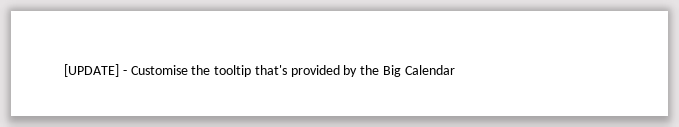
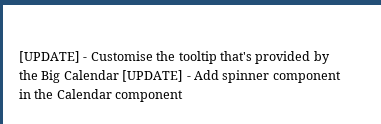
- [UPDATE] - Customise the tooltip that's provided by the Big Calendar
+ [UPDATE] - Customise the tooltip that's provided by the Big Calendar [UPDATE] - Add spinner component in the Calendar component

